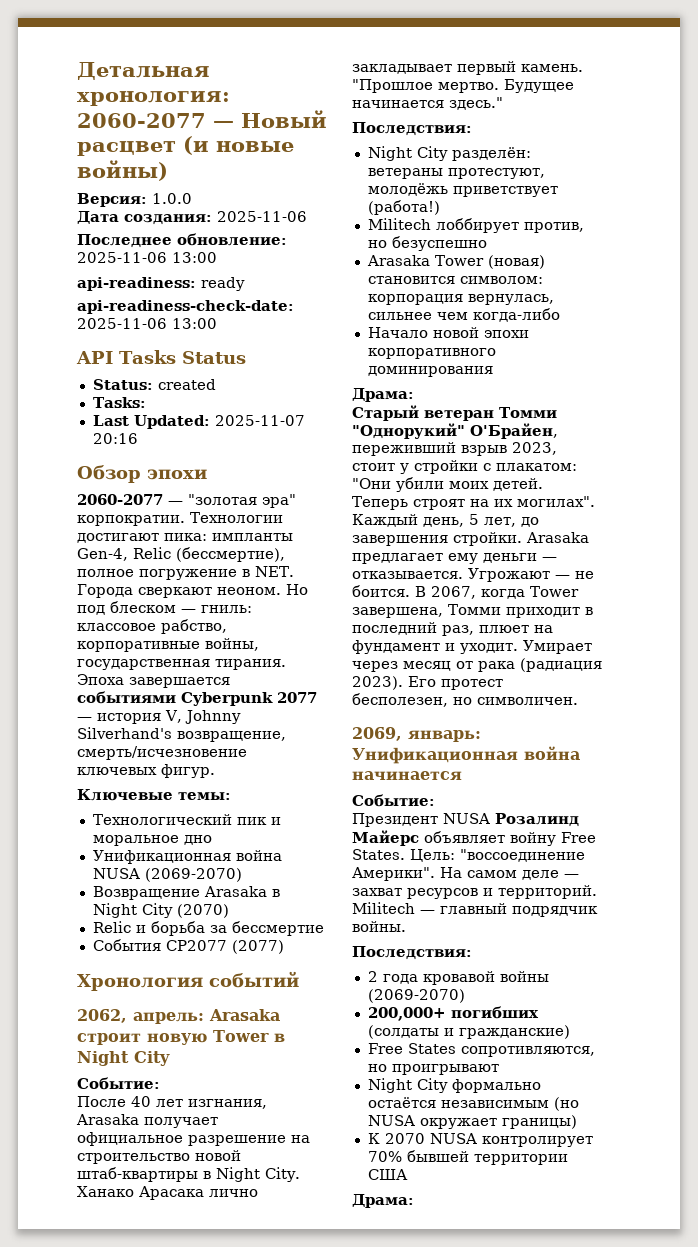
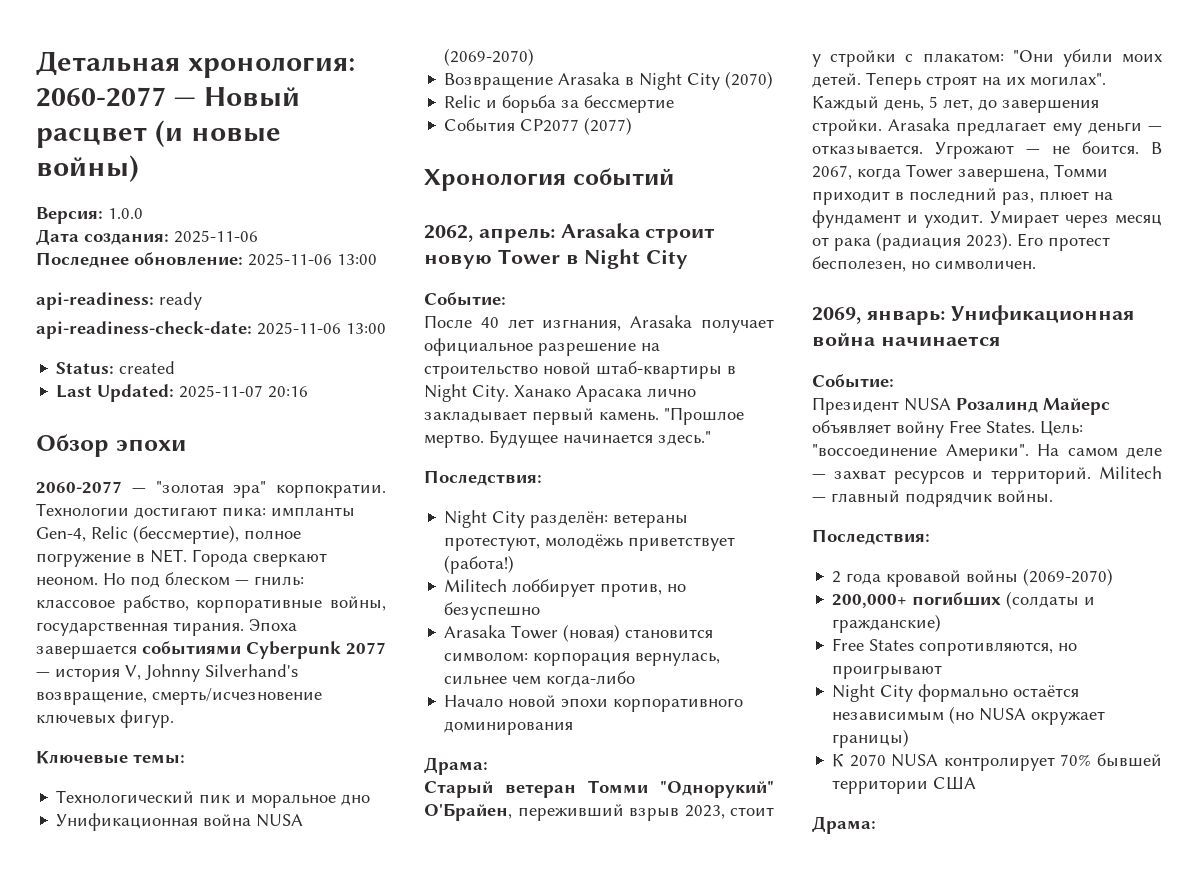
- API Tasks Status
- Tasks:

